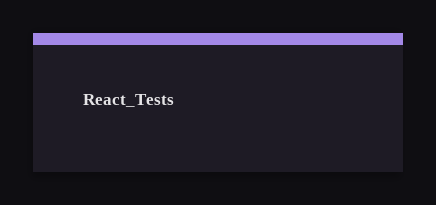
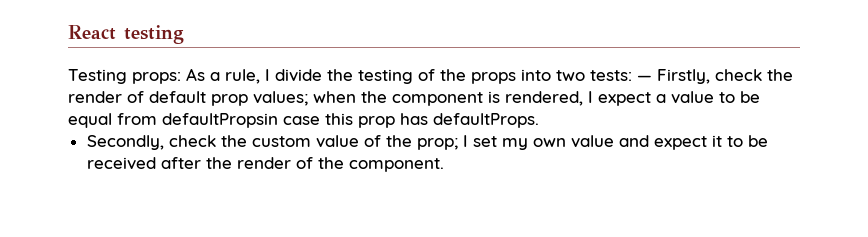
- React_Tests
+ React testing
+ Testing props: As a rule, I divide the testing of the props into two tests: — Firstly, check the render of default prop values; when the component is rendered, I expect a value to be equal from defaultPropsin case this prop has defaultProps.
+ Secondly, check the custom value of the prop; I set my own value and expect it to be received after the render of the component.

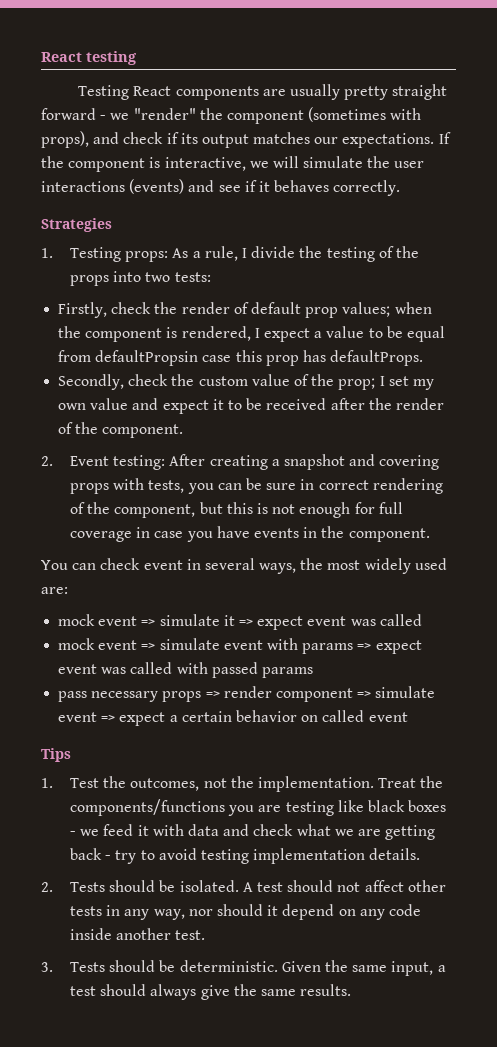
- Testing props: As a rule, I divide the testing of the props into two tests: — Firstly, check the render of default prop values; when the component is rendered, I expect a value to be equal from defaultPropsin case this prop has defaultProps.
+ Testing React components are usually pretty straight forward - we "render" the component (sometimes with props), and check if its output matches our expectations. If the component is interactive, we will simulate the user interactions (events) and see if it behaves correctly.
+ Strategies
+ 1. Testing props: As a rule, I divide the testing of the props into two tests:
+ Firstly, check the render of default prop values; when the component is rendered, I expect a value to be equal from defaultPropsin case this prop has defaultProps.
+ 2. Event testing: After creating a snapshot and covering props with tests, you can be sure in correct rendering of the component, but this is not enough for full coverage in case you have events in the component.
+ You can check event in several ways, the most widely used are:
+ mock event => simulate it => expect event was called
+ mock event => simulate event with params => expect event was called with passed params
+ pass necessary props => render component => simulate event => expect a certain behavior on called event
+ Tips
+ 1. Test the outcomes, not the implementation. Treat the components/functions you are testing like black boxes - we feed it with data and check what we are getting back - try to avoid testing implementation details.
+ 2. Tests should be isolated. A test should not affect other tests in any way, nor should it depend on any code inside another test.
+ 3. Tests should be deterministic. Given the same input, a test should always give the same results.

